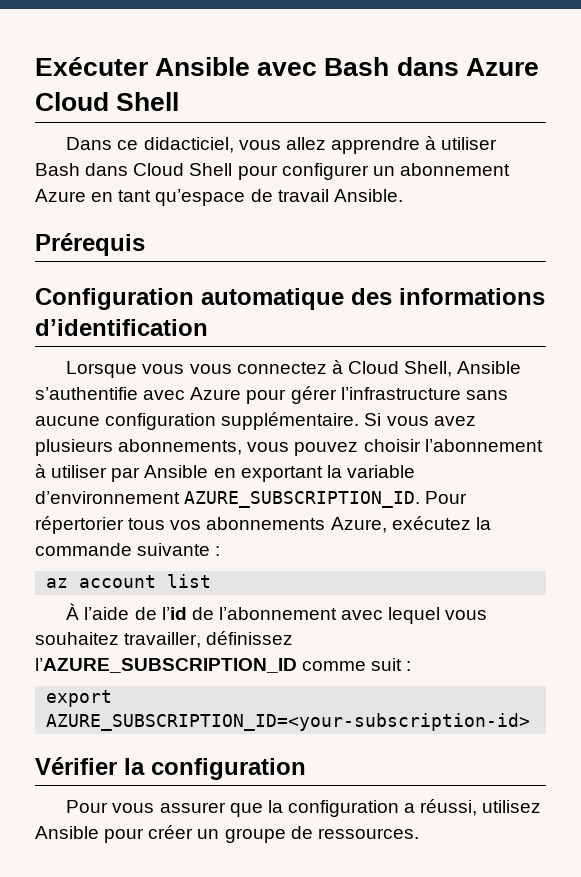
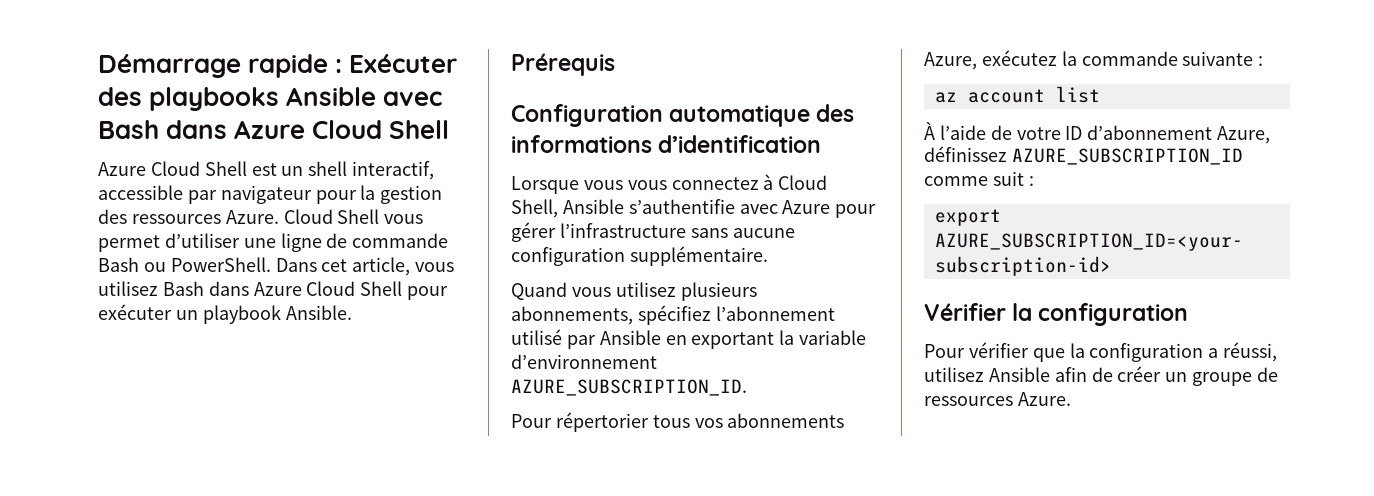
- Exécuter Ansible avec Bash dans Azure Cloud Shell
+ Démarrage rapide : Exécuter des playbooks Ansible avec Bash dans Azure Cloud Shell
- Dans ce didacticiel, vous allez apprendre à utiliser Bash dans Cloud Shell pour configurer un abonnement Azure en tant qu’espace de travail Ansible.
+ Azure Cloud Shell est un shell interactif, accessible par navigateur pour la gestion des ressources Azure. Cloud Shell vous permet d’utiliser une ligne de commande Bash ou PowerShell. Dans cet article, vous utilisez Bash dans Azure Cloud Shell pour exécuter un playbook Ansible.
- Lorsque vous vous connectez à Cloud Shell, Ansible s’authentifie avec Azure pour gérer l’infrastructure sans aucune configuration supplémentaire. Si vous avez plusieurs abonnements, vous pouvez choisir l’abonnement à utiliser par Ansible en exportant la variable d’environnement AZURE_SUBSCRIPTION_ID. Pour répertorier tous vos abonnements Azure, exécutez la commande suivante :
+ Lorsque vous vous connectez à Cloud Shell, Ansible s’authentifie avec Azure pour gérer l’infrastructure sans aucune configuration supplémentaire.
+ Quand vous utilisez plusieurs abonnements, spécifiez l’abonnement utilisé par Ansible en exportant la variable d’environnement AZURE_SUBSCRIPTION_ID.
+ Pour répertorier tous vos abonnements Azure, exécutez la commande suivante :
- À l’aide de l’id de l’abonnement avec lequel vous souhaitez travailler, définissez l’AZURE_SUBSCRIPTION_ID comme suit :
+ À l’aide de votre ID d’abonnement Azure, définissez AZURE_SUBSCRIPTION_ID comme suit :
- Pour vous assurer que la configuration a réussi, utilisez Ansible pour créer un groupe de ressources.
+ Pour vérifier que la configuration a réussi, utilisez Ansible afin de créer un groupe de ressources Azure.

